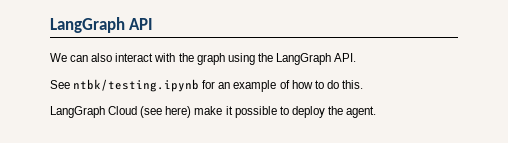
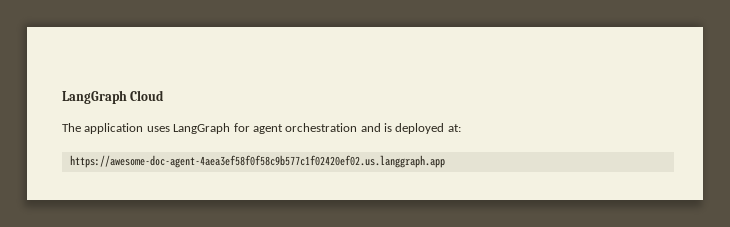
- LangGraph API
- We can also interact with the graph using the LangGraph API.
- See ntbk/testing.ipynb for an example of how to do this.
- LangGraph Cloud (see here) make it possible to deploy the agent.
+ LangGraph Cloud
+ The application uses LangGraph for agent orchestration and is deployed at:
+ https://awesome-doc-agent-4aea3ef58f0f58c9b577c1f02420ef02.us.langgraph.app

